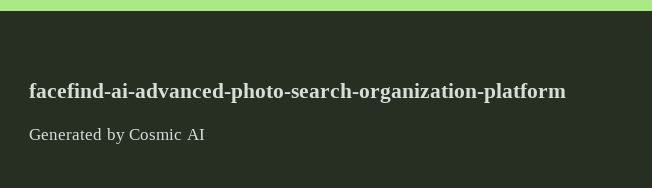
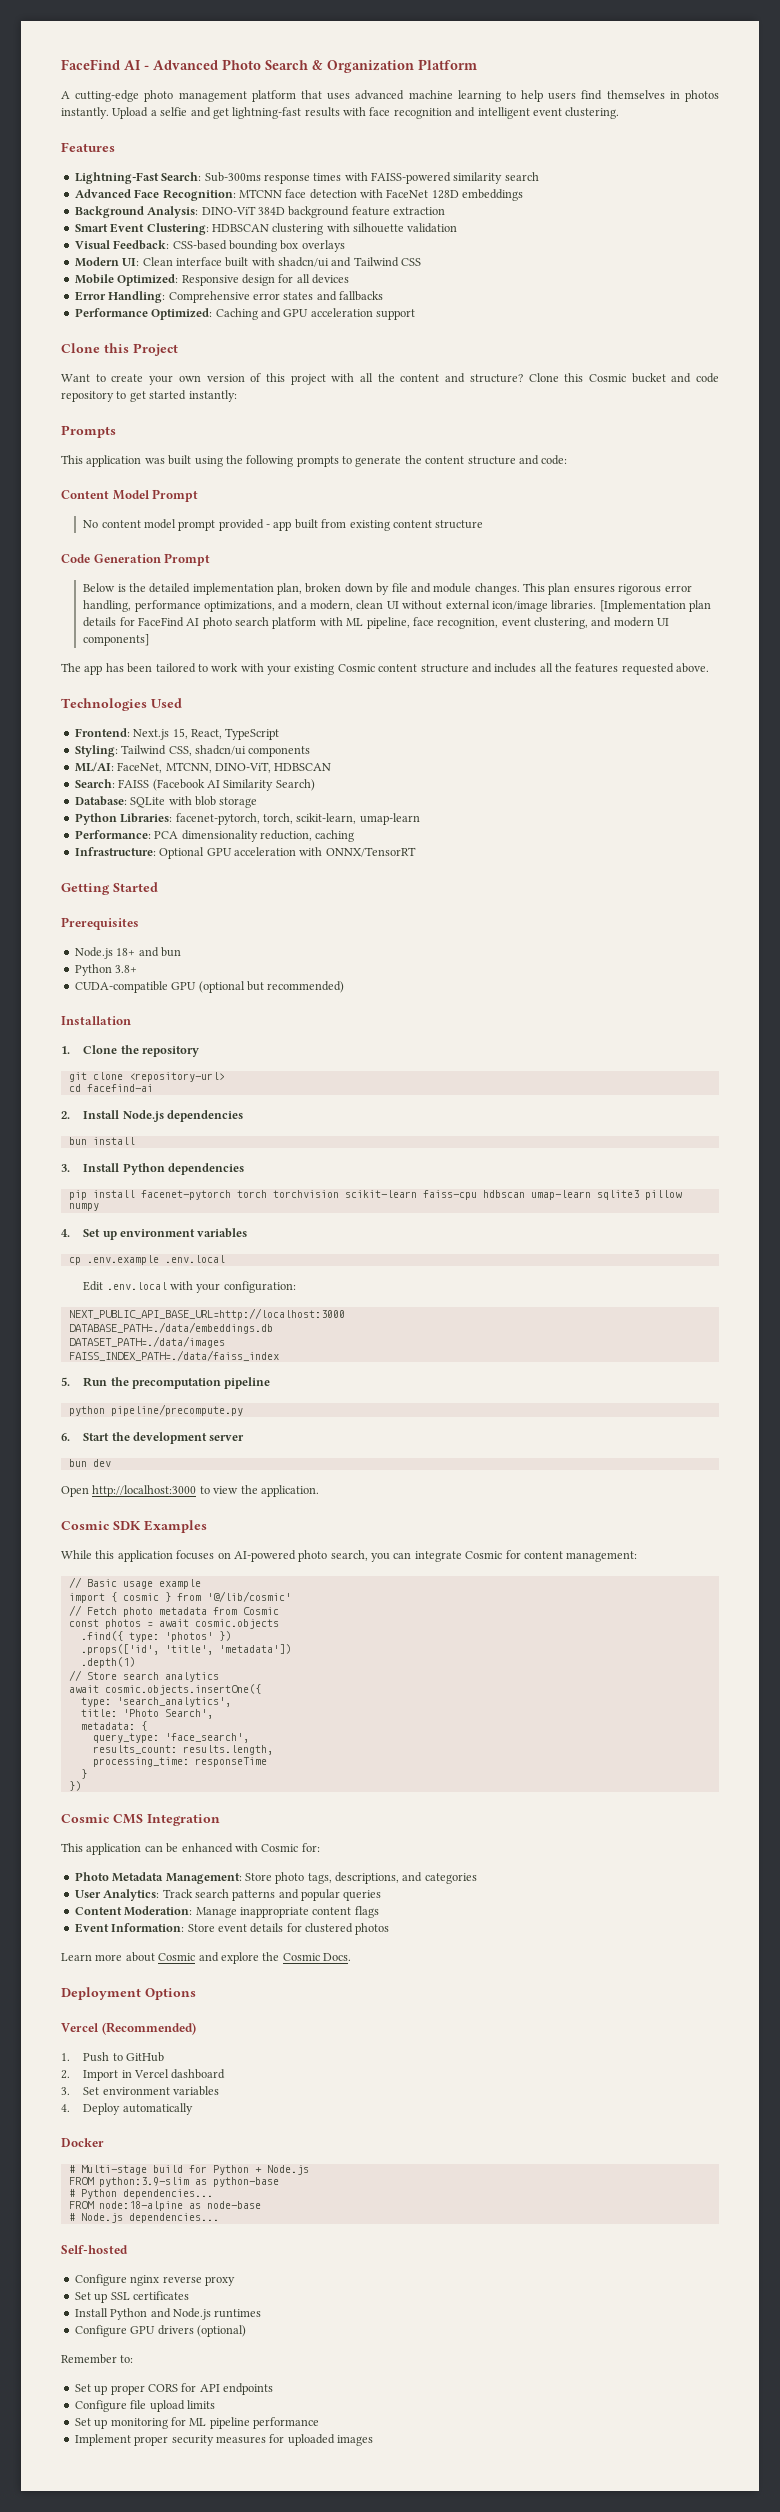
- facefind-ai-advanced-photo-search-organization-platform
- Generated by Cosmic AI
+ FaceFind AI - Advanced Photo Search & Organization Platform
+ A cutting-edge photo management platform that uses advanced machine learning to help users find themselves in photos instantly. Upload a selfie and get lightning-fast results with face recognition and intelligent event clustering.
+ Features
+ Lightning-Fast Search: Sub-300ms response times with FAISS-powered similarity search
+ Advanced Face Recognition: MTCNN face detection with FaceNet 128D embeddings
+ Background Analysis: DINO-ViT 384D background feature extraction
+ Smart Event Clustering: HDBSCAN clustering with silhouette validation
+ Visual Feedback: CSS-based bounding box overlays
+ Modern UI: Clean interface built with shadcn/ui and Tailwind CSS
+ Mobile Optimized: Responsive design for all devices
+ Error Handling: Comprehensive error states and fallbacks
+ Performance Optimized: Caching and GPU acceleration support
+ Clone this Project
+ Want to create your own version of this project with all the content and structure? Clone this Cosmic bucket and code repository to get started instantly:
+ Prompts
+ This application was built using the following prompts to generate the content structure and code:
+ Content Model Prompt
+ No content model prompt provided - app built from existing content structure
+ Code Generation Prompt
+ Below is the detailed implementation plan, broken down by file and module changes. This plan ensures rigorous error handling, performance optimizations, and a modern, clean UI without external icon/image libraries. [Implementation plan details for FaceFind AI photo search platform with ML pipeline, face recognition, event clustering, and modern UI components]
+ The app has been tailored to work with your existing Cosmic content structure and includes all the features requested above.
+ Technologies Used
+ Frontend: Next.js 15, React, TypeScript
+ Styling: Tailwind CSS, shadcn/ui components
+ ML/AI: FaceNet, MTCNN, DINO-ViT, HDBSCAN
+ Search: FAISS (Facebook AI Similarity Search)
+ Database: SQLite with blob storage
+ Python Libraries: facenet-pytorch, torch, scikit-learn, umap-learn
+ Performance: PCA dimensionality reduction, caching
+ Infrastructure: Optional GPU acceleration with ONNX/TensorRT
+ Getting Started
+ Prerequisites
+ Node.js 18+ and bun
+ Python 3.8+
+ CUDA-compatible GPU (optional but recommended)
+ Installation
+ 1. Clone the repository
+ git clone <repository-url>
+ cd facefind-ai
+ 2. Install Node.js dependencies
+ bun install
+ 3. Install Python dependencies
+ pip install facenet-pytorch torch torchvision scikit-learn faiss-cpu hdbscan umap-learn sqlite3 pillow numpy
+ 4. Set up environment variables
+ cp .env.example .env.local
+ Edit .env.local with your configuration:
+ NEXT_PUBLIC_API_BASE_URL=http://localhost:3000
+ DATABASE_PATH=./data/embeddings.db
+ DATASET_PATH=./data/images
+ FAISS_INDEX_PATH=./data/faiss_index
+ 5. Run the precomputation pipeline
+ python pipeline/precompute.py
+ 6. Start the development server
+ bun dev
+ Open http://localhost:3000 to view the application.
+ Cosmic SDK Examples
+ While this application focuses on AI-powered photo search, you can integrate Cosmic for content management:
+ // Basic usage example
+ import { cosmic } from '@/lib/cosmic'
+ // Fetch photo metadata from Cosmic
+ const photos = await cosmic.objects
+ .find({ type: 'photos' })
+ .props(['id', 'title', 'metadata'])
+ .depth(1)
+ // Store search analytics
+ await cosmic.objects.insertOne({
+ type: 'search_analytics',
+ title: 'Photo Search',
+ metadata: {
+ query_type: 'face_search',
+ results_count: results.length,
+ processing_time: responseTime
+ }
+ })
+ Cosmic CMS Integration
+ This application can be enhanced with Cosmic for:
+ Photo Metadata Management: Store photo tags, descriptions, and categories
+ User Analytics: Track search patterns and popular queries
+ Content Moderation: Manage inappropriate content flags
+ Event Information: Store event details for clustered photos
+ Learn more about Cosmic and explore the Cosmic Docs.
+ Deployment Options
+ Vercel (Recommended)
+ 1. Push to GitHub
+ 2. Import in Vercel dashboard
+ 3. Set environment variables
+ 4. Deploy automatically
+ Docker
+ # Multi-stage build for Python + Node.js
+ FROM python:3.9-slim as python-base
+ # Python dependencies...
+ FROM node:18-alpine as node-base
+ # Node.js dependencies...
+ Self-hosted
+ Configure nginx reverse proxy
+ Set up SSL certificates
+ Install Python and Node.js runtimes
+ Configure GPU drivers (optional)
+ Remember to:
+ Set up proper CORS for API endpoints
+ Configure file upload limits
+ Set up monitoring for ML pipeline performance
+ Implement proper security measures for uploaded images

